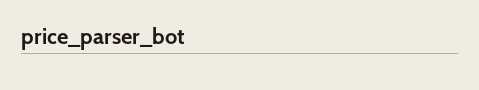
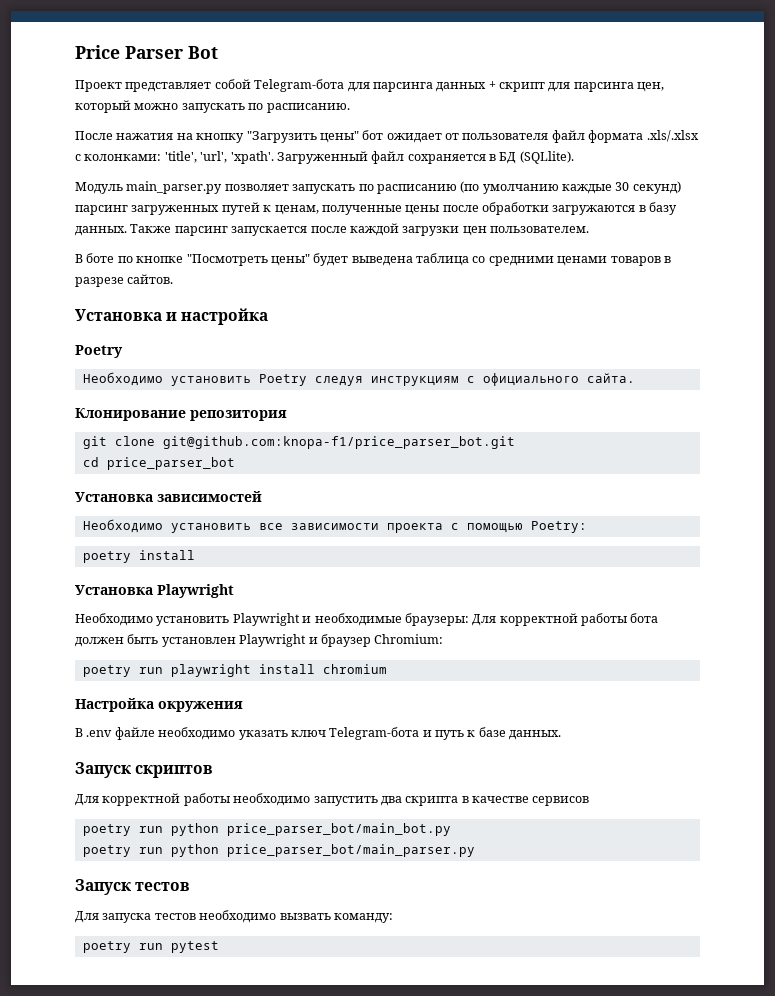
- price_parser_bot
+ Price Parser Bot
+ Проект представляет собой Telegram-бота для парсинга данных + скрипт для парсинга цен, который можно запускать по расписанию.
+ После нажатия на кнопку "Загрузить цены" бот ожидает от пользователя файл формата .xls/.xlsx с колонками: 'title', 'url', 'xpath'. Загруженный файл сохраняется в БД (SQLlite).
+ Модуль main_parser.py позволяет запускать по расписанию (по умолчанию каждые 30 секунд) парсинг загруженных путей к ценам, полученные цены после обработки загружаются в базу данных. Также парсинг запускается после каждой загрузки цен пользователем.
+ В боте по кнопке "Посмотреть цены" будет выведена таблица со средними ценами товаров в разрезе сайтов.
+ Установка и настройка
+ Poetry
+ Необходимо установить Poetry следуя инструкциям с официального сайта.
+ Клонирование репозитория
+ git clone git@github.com:knopa-f1/price_parser_bot.git
+ cd price_parser_bot
+ Установка зависимостей
+ Необходимо установить все зависимости проекта с помощью Poetry:
+ poetry install
+ Установка Playwright
+ Необходимо установить Playwright и необходимые браузеры: Для корректной работы бота должен быть установлен Playwright и браузер Chromium:
+ poetry run playwright install chromium
+ Настройка окружения
+ В .env файле необходимо указать ключ Telegram-бота и путь к базе данных.
+ Запуск скриптов
+ Для корректной работы необходимо запустить два скрипта в качестве сервисов
+ poetry run python price_parser_bot/main_bot.py
+ poetry run python price_parser_bot/main_parser.py
+ Запуск тестов
+ Для запуска тестов необходимо вызвать команду:
+ poetry run pytest

